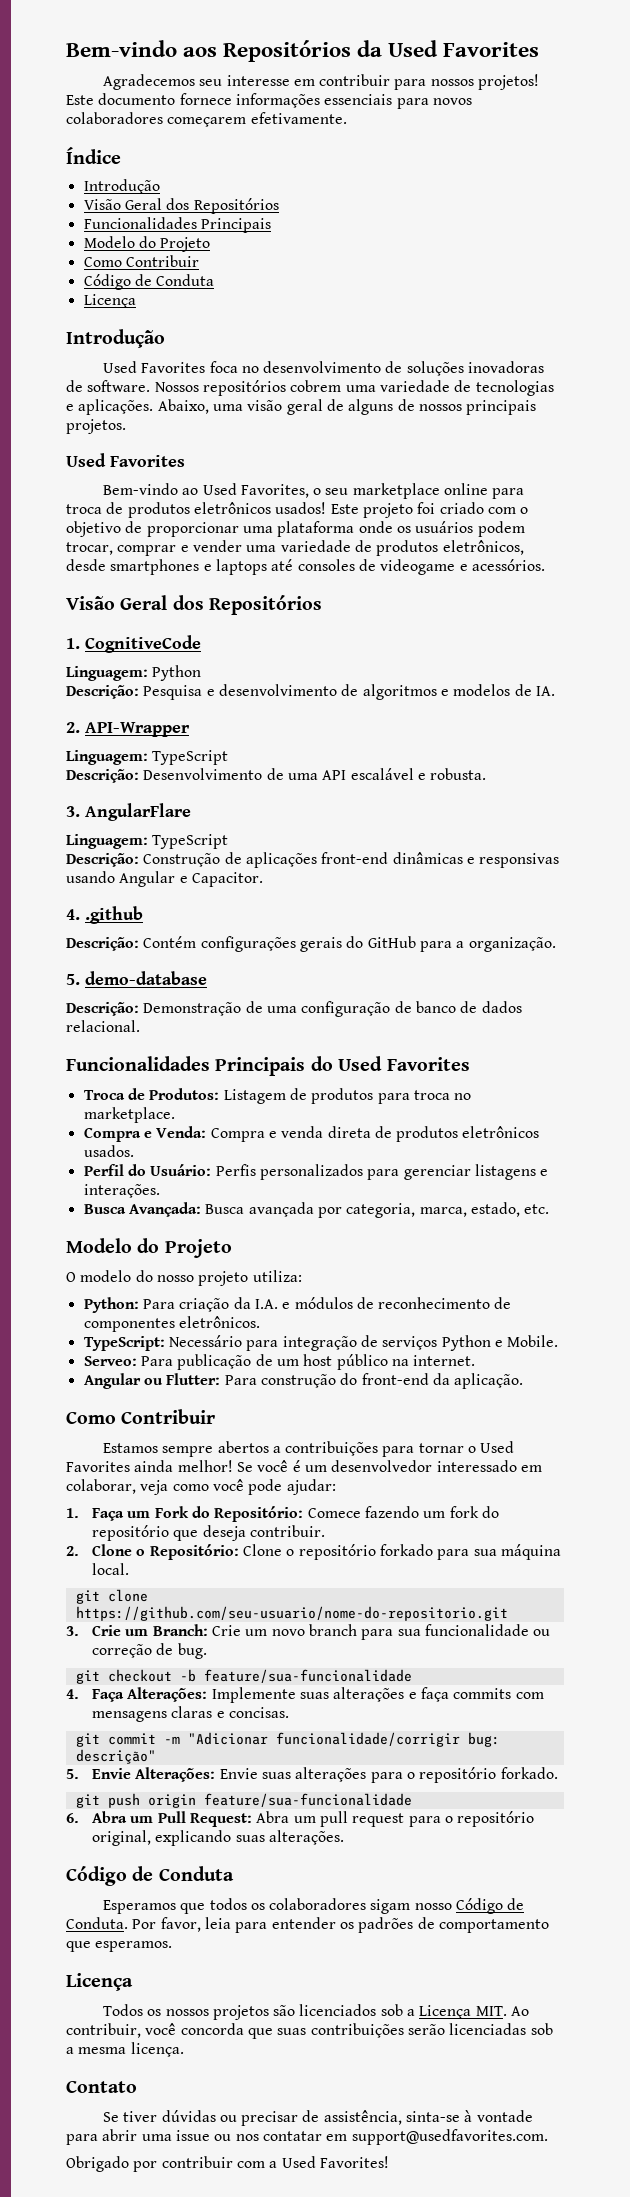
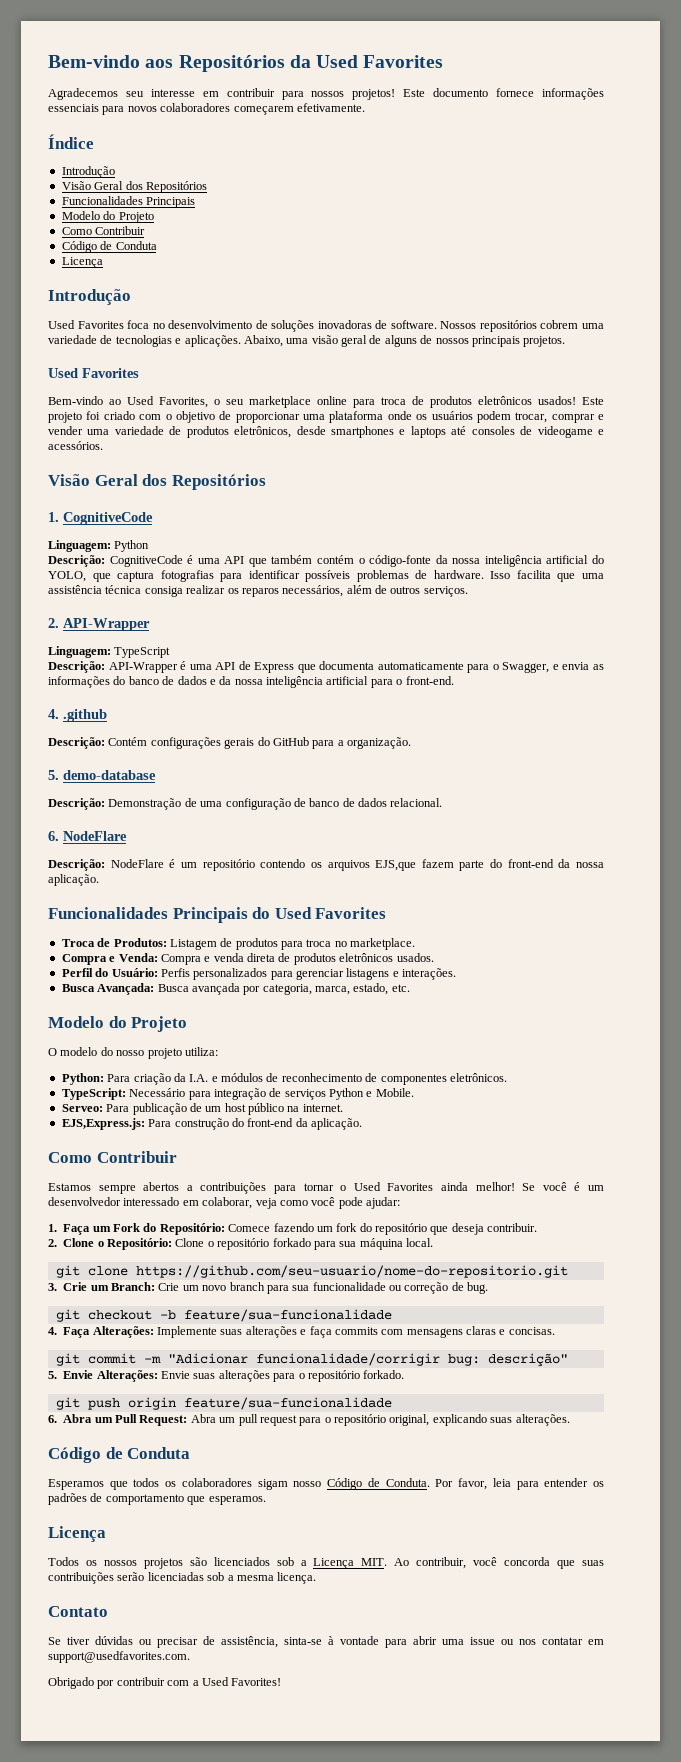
- Descrição: Pesquisa e desenvolvimento de algoritmos e modelos de IA.
+ Descrição: CognitiveCode é uma API que também contém o código-fonte da nossa inteligência artificial do YOLO, que captura fotografias para identificar possíveis problemas de hardware. Isso facilita que uma assistência técnica consiga realizar os reparos necessários, além de outros serviços.
- Descrição: Desenvolvimento de uma API escalável e robusta.
- 3. AngularFlare
- Linguagem: TypeScript
- Descrição: Construção de aplicações front-end dinâmicas e responsivas usando Angular e Capacitor.
+ Descrição: API-Wrapper é uma API de Express que documenta automaticamente para o Swagger, e envia as informações do banco de dados e da nossa inteligência artificial para o front-end.
+ 6. NodeFlare
+ Descrição: NodeFlare é um repositório contendo os arquivos EJS,que fazem parte do front-end da nossa aplicação.
- Angular ou Flutter: Para construção do front-end da aplicação.
+ EJS,Express.js: Para construção do front-end da aplicação.

